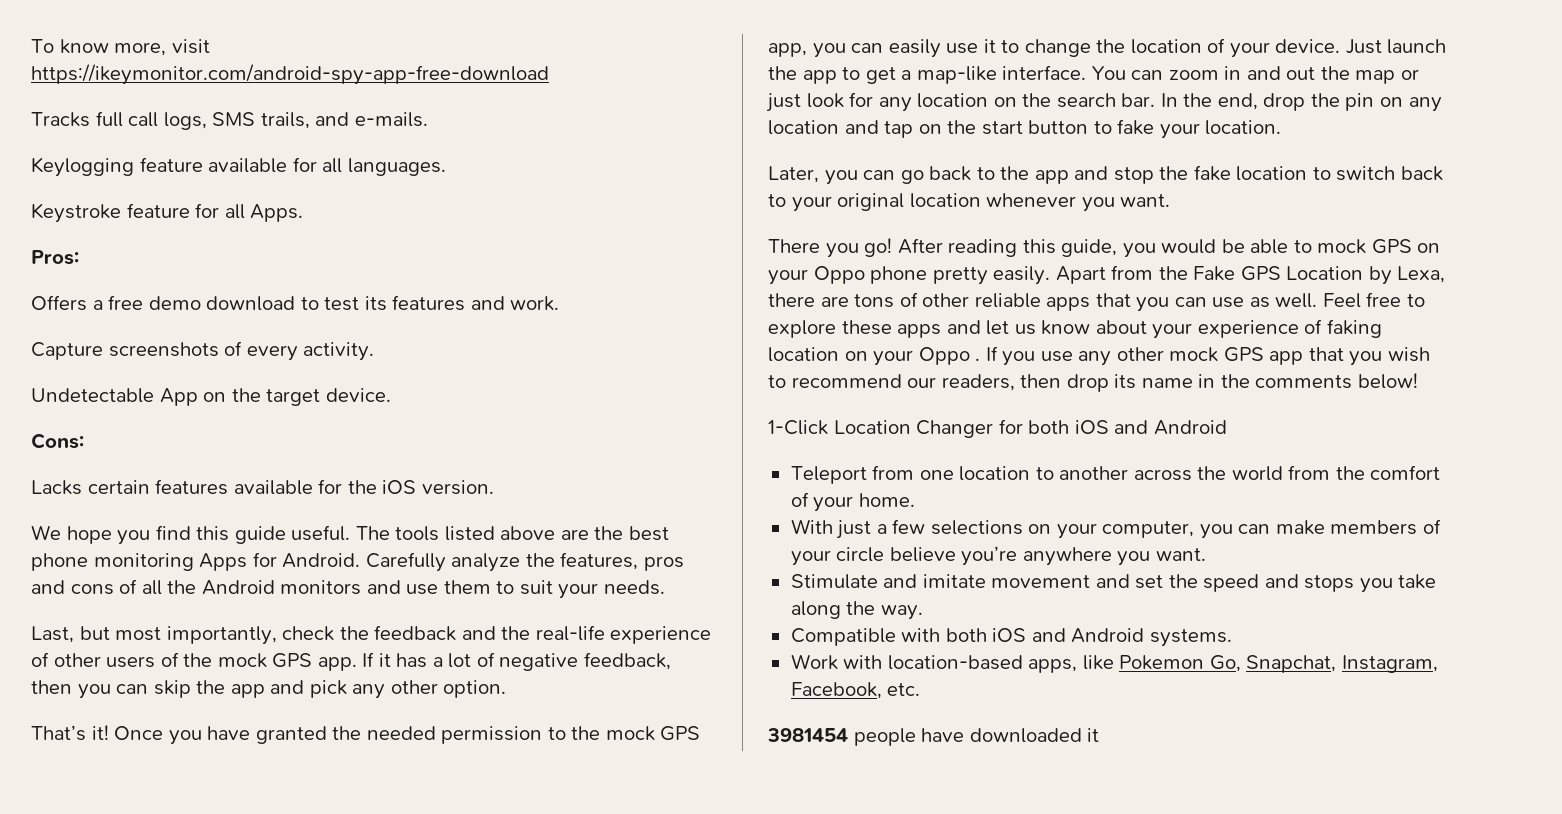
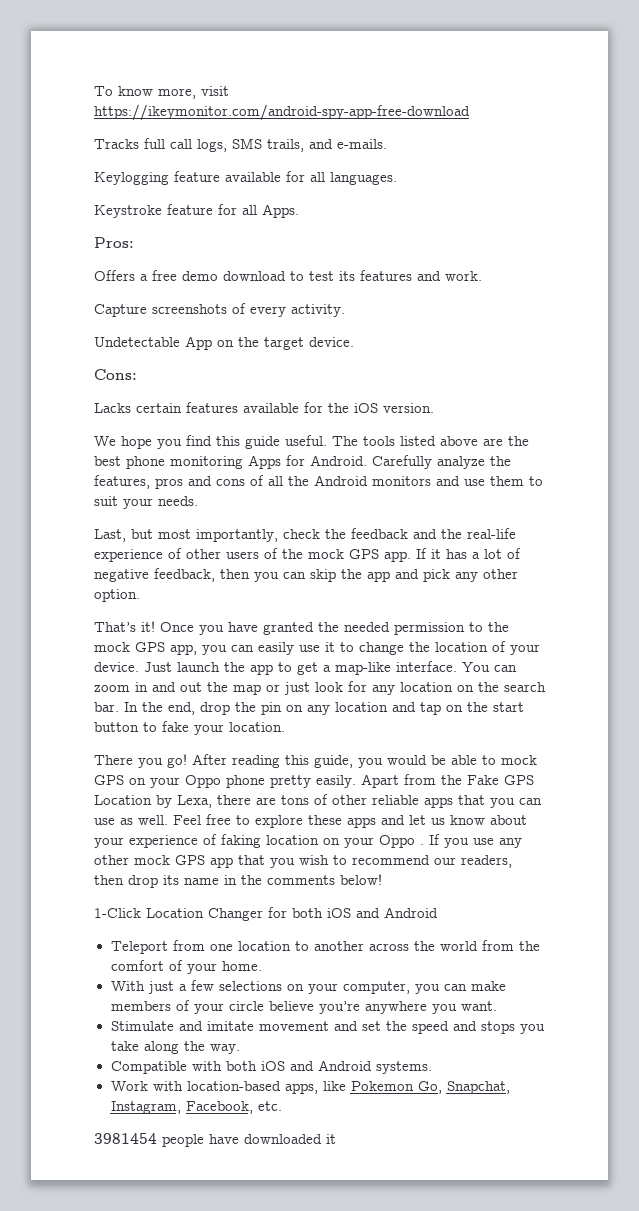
- Later, you can go back to the app and stop the fake location to switch back to your original location whenever you want.

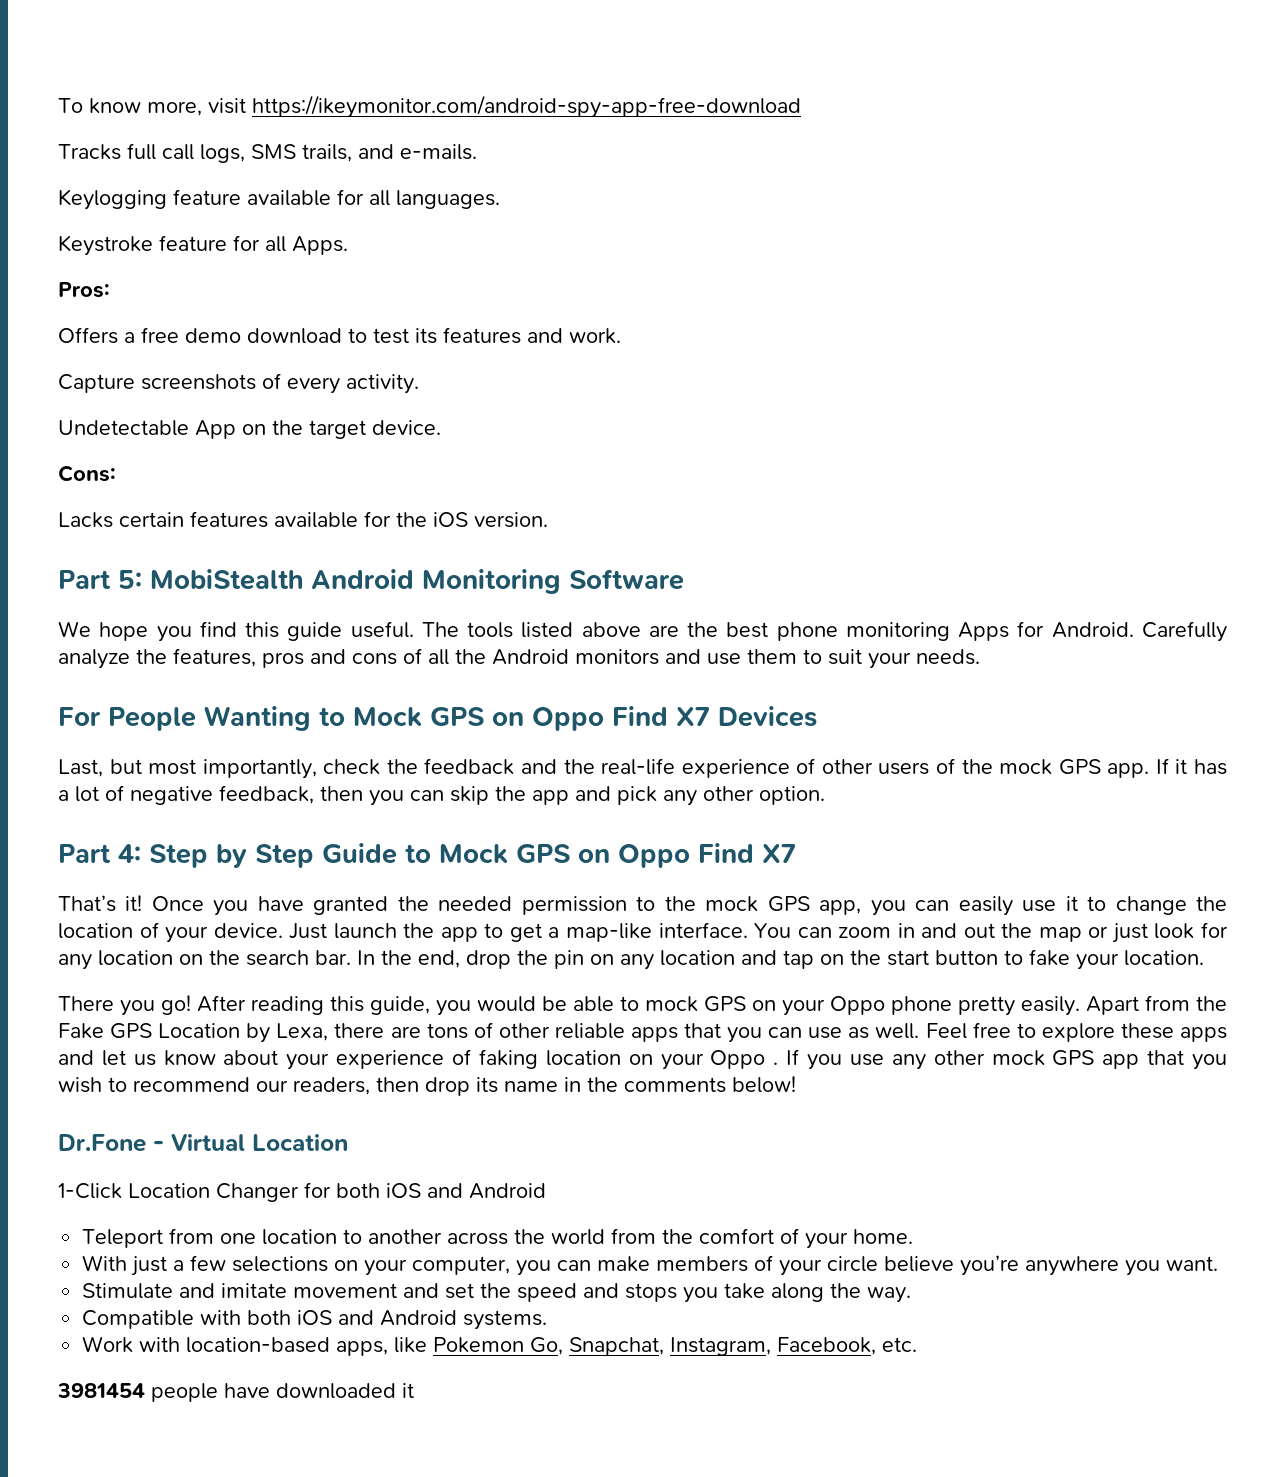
+ Part 5: MobiStealth Android Monitoring Software
+ For People Wanting to Mock GPS on Oppo Find X7 Devices
+ Part 4: Step by Step Guide to Mock GPS on Oppo Find X7
+ Dr.Fone - Virtual Location

